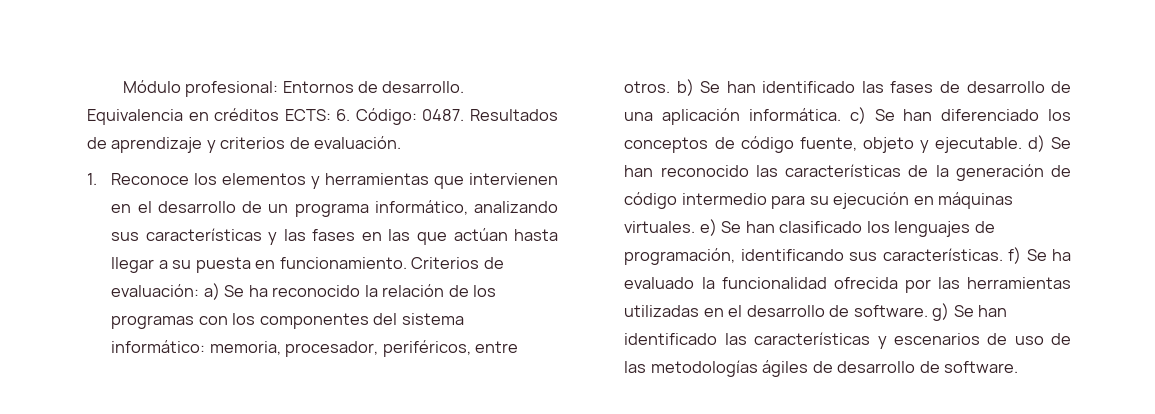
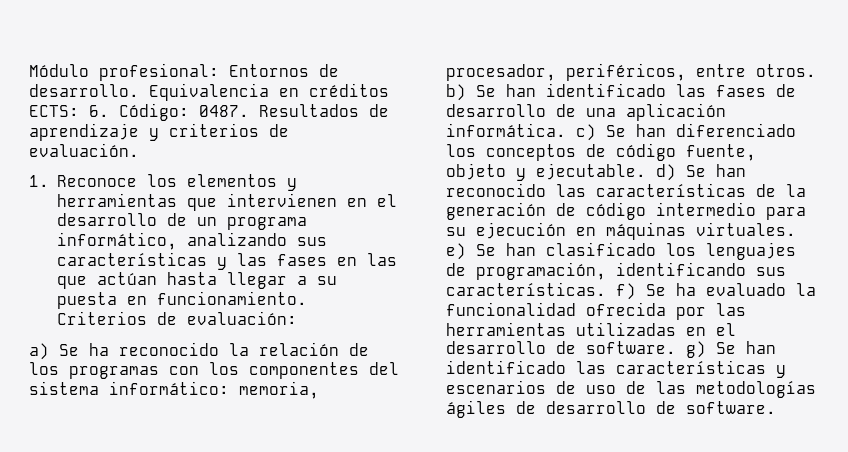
- Criterios de evaluación: a) Se ha reconocido la relación de los programas con los componentes del sistema informático:
+ Criterios de evaluación:
+ a) Se ha reconocido la relación de los programas con los componentes del sistema informático:

